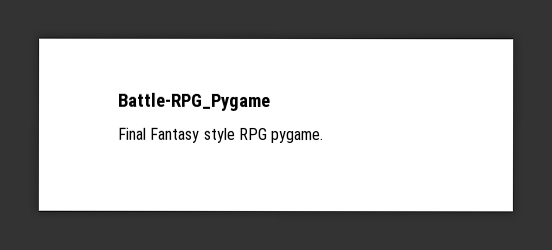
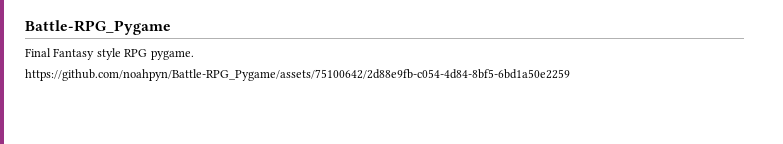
+ https://github.com/noahpyn/Battle-RPG_Pygame/assets/75100642/2d88e9fb-c054-4d84-8bf5-6bd1a50e2259

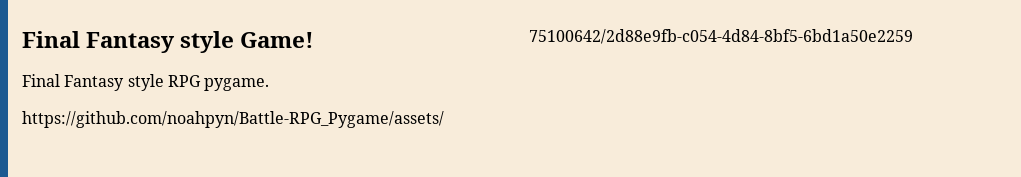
- Battle-RPG_Pygame
+ Final Fantasy style Game!

